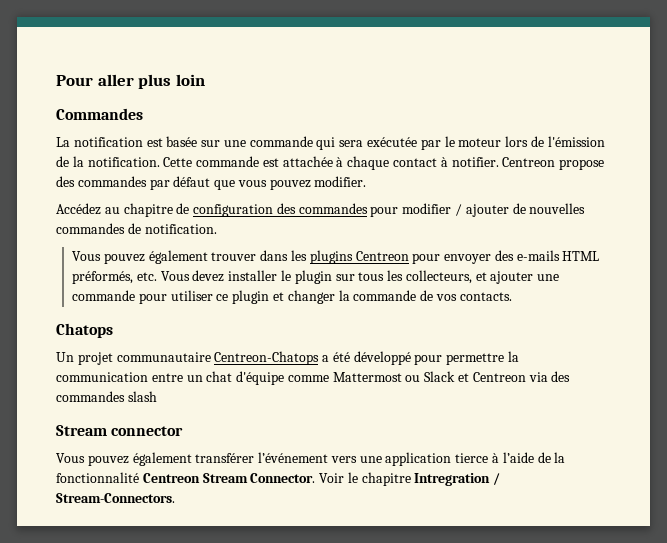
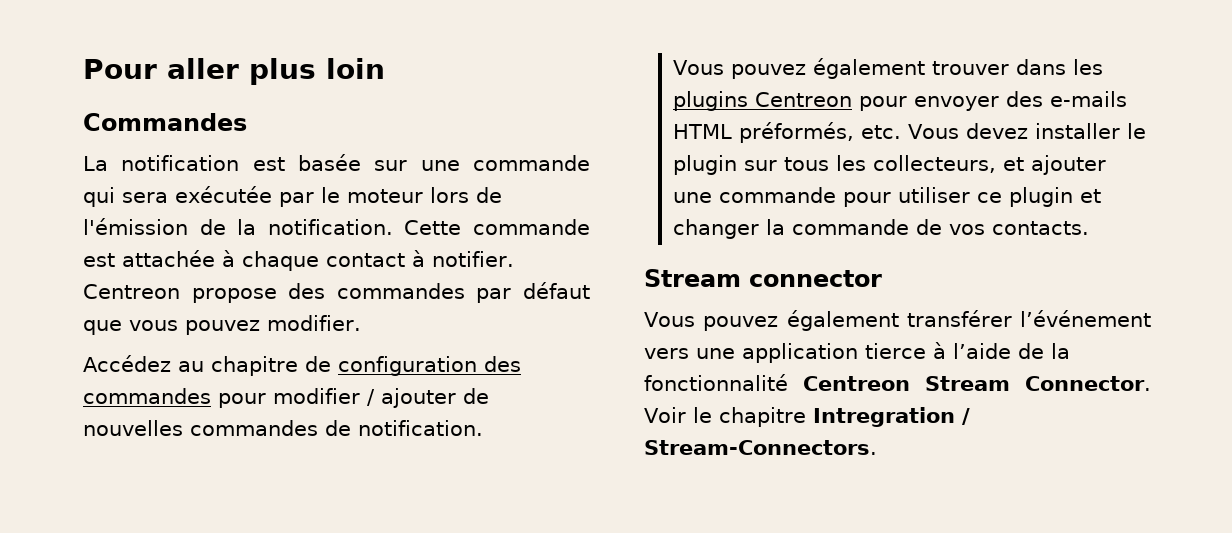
- Chatops
- Un projet communautaire Centreon-Chatops a été développé pour permettre la communication entre un chat d'équipe comme Mattermost ou Slack et Centreon via des commandes slash

